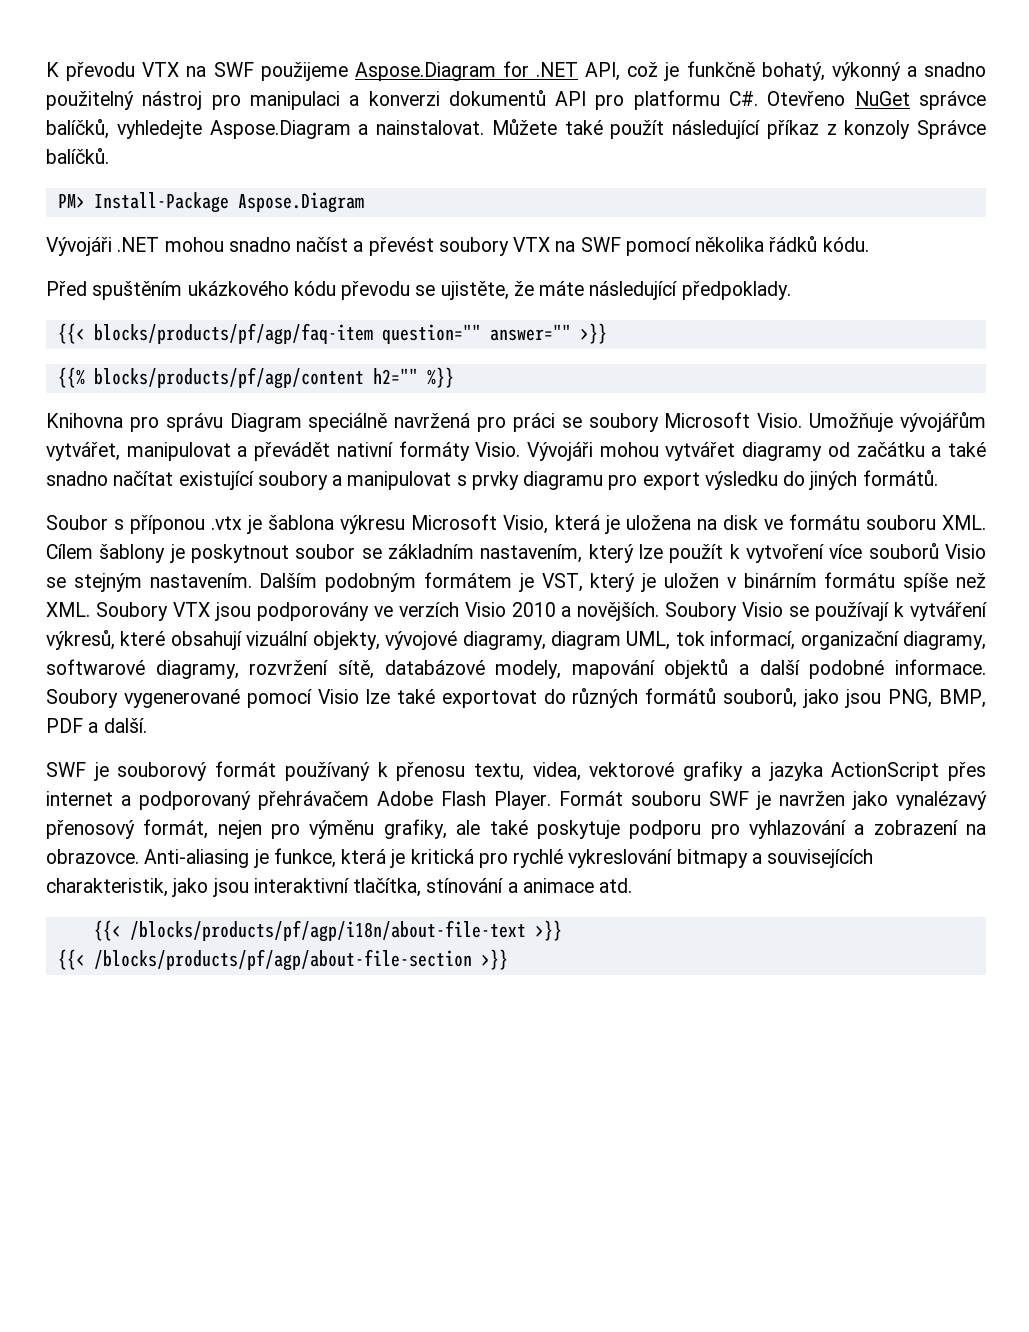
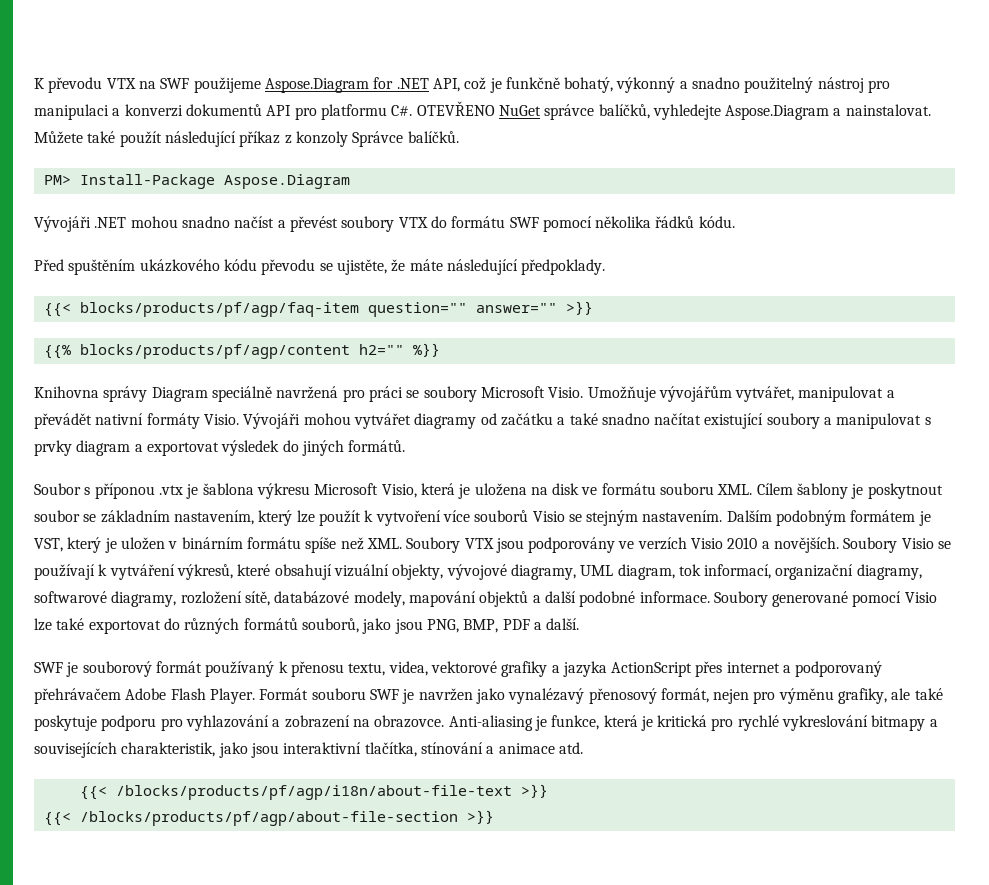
- K převodu VTX na SWF použijeme Aspose.Diagram for .NET API, což je funkčně bohatý, výkonný a snadno použitelný nástroj pro manipulaci a konverzi dokumentů API pro platformu C#. Otevřeno NuGet správce balíčků, vyhledejte Aspose.Diagram a nainstalovat.
+ K převodu VTX na SWF použijeme Aspose.Diagram for .NET API, což je funkčně bohatý, výkonný a snadno použitelný nástroj pro manipulaci a konverzi dokumentů API pro platformu C#. OTEVŘENO NuGet správce balíčků, vyhledejte Aspose.Diagram a nainstalovat.
- Vývojáři .NET mohou snadno načíst a převést soubory VTX na SWF pomocí několika řádků kódu.
+ Vývojáři .NET mohou snadno načíst a převést soubory VTX do formátu SWF pomocí několika řádků kódu.
- Knihovna pro správu Diagram speciálně navržená pro práci se soubory Microsoft Visio.
+ Knihovna správy Diagram speciálně navržená pro práci se soubory Microsoft Visio.
- Vývojáři mohou vytvářet diagramy od začátku a také snadno načítat existující soubory a manipulovat s prvky diagramu pro export výsledku do jiných formátů.
+ Vývojáři mohou vytvářet diagramy od začátku a také snadno načítat existující soubory a manipulovat s prvky diagram a exportovat výsledek do jiných formátů.
- Soubory Visio se používají k vytváření výkresů, které obsahují vizuální objekty, vývojové diagramy, diagram UML, tok informací, organizační diagramy, softwarové diagramy, rozvržení sítě, databázové modely, mapování objektů a další podobné informace.
+ Soubory Visio se používají k vytváření výkresů, které obsahují vizuální objekty, vývojové diagramy, UML diagram, tok informací, organizační diagramy, softwarové diagramy, rozložení sítě, databázové modely, mapování objektů a další podobné informace.
- Soubory vygenerované pomocí Visio lze také exportovat do různých formátů souborů, jako jsou PNG, BMP, PDF a další.
+ Soubory generované pomocí Visio lze také exportovat do různých formátů souborů, jako jsou PNG, BMP, PDF a další.

